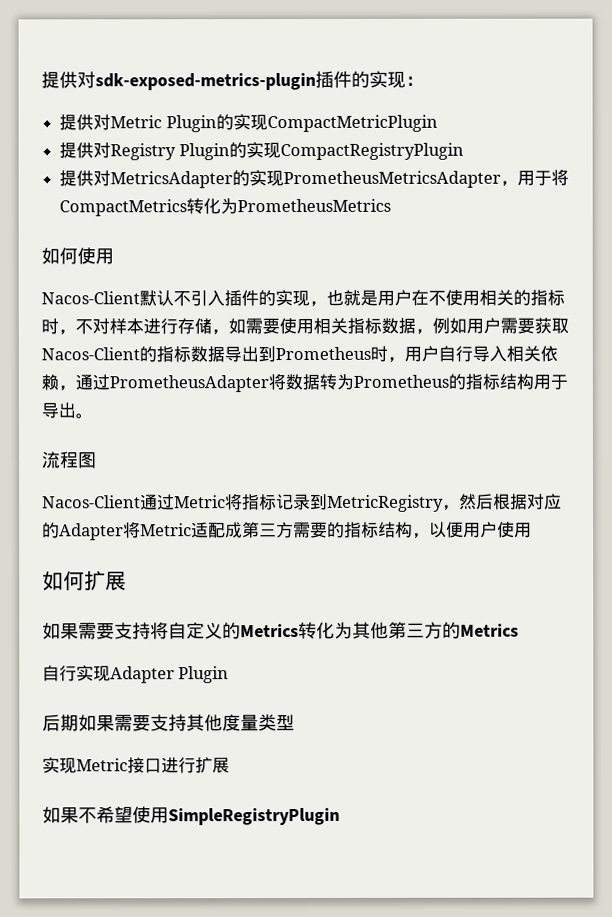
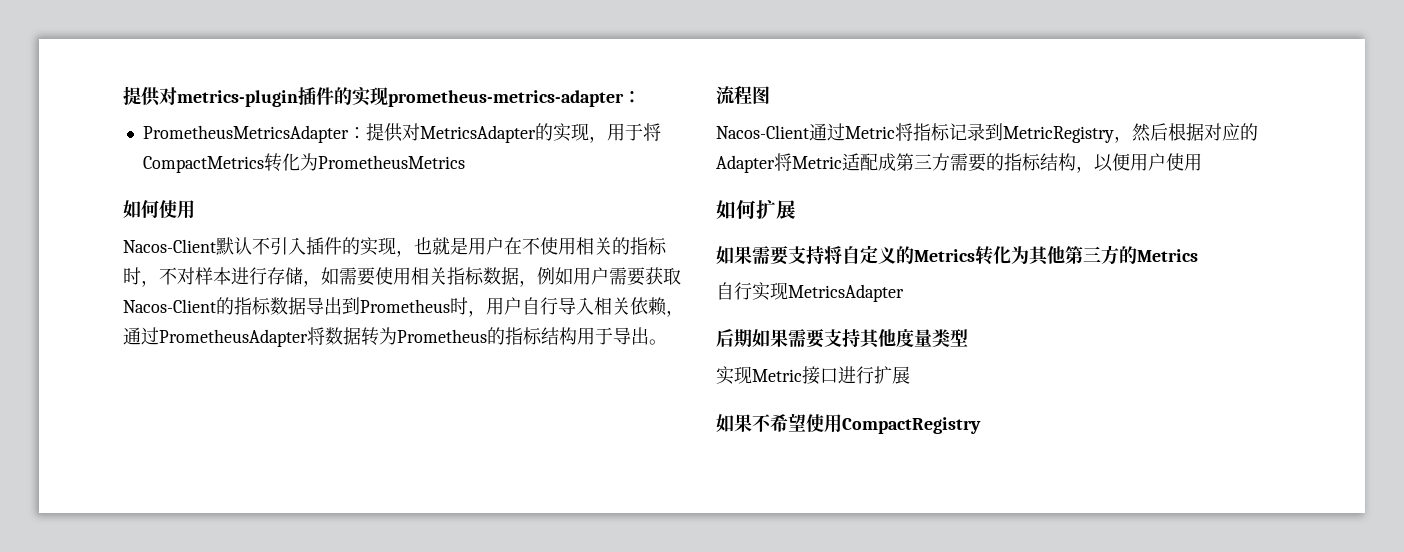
- 提供对sdk-exposed-metrics-plugin插件的实现：
+ 提供对metrics-plugin插件的实现prometheus-metrics-adapter：
- 提供对Metric Plugin的实现CompactMetricPlugin
- 提供对Registry Plugin的实现CompactRegistryPlugin
- 提供对MetricsAdapter的实现PrometheusMetricsAdapter，用于将CompactMetrics转化为PrometheusMetrics
+ PrometheusMetricsAdapter：提供对MetricsAdapter的实现，用于将CompactMetrics转化为PrometheusMetrics
- 自行实现Adapter Plugin
+ 自行实现MetricsAdapter
- 如果不希望使用SimpleRegistryPlugin
+ 如果不希望使用CompactRegistry

